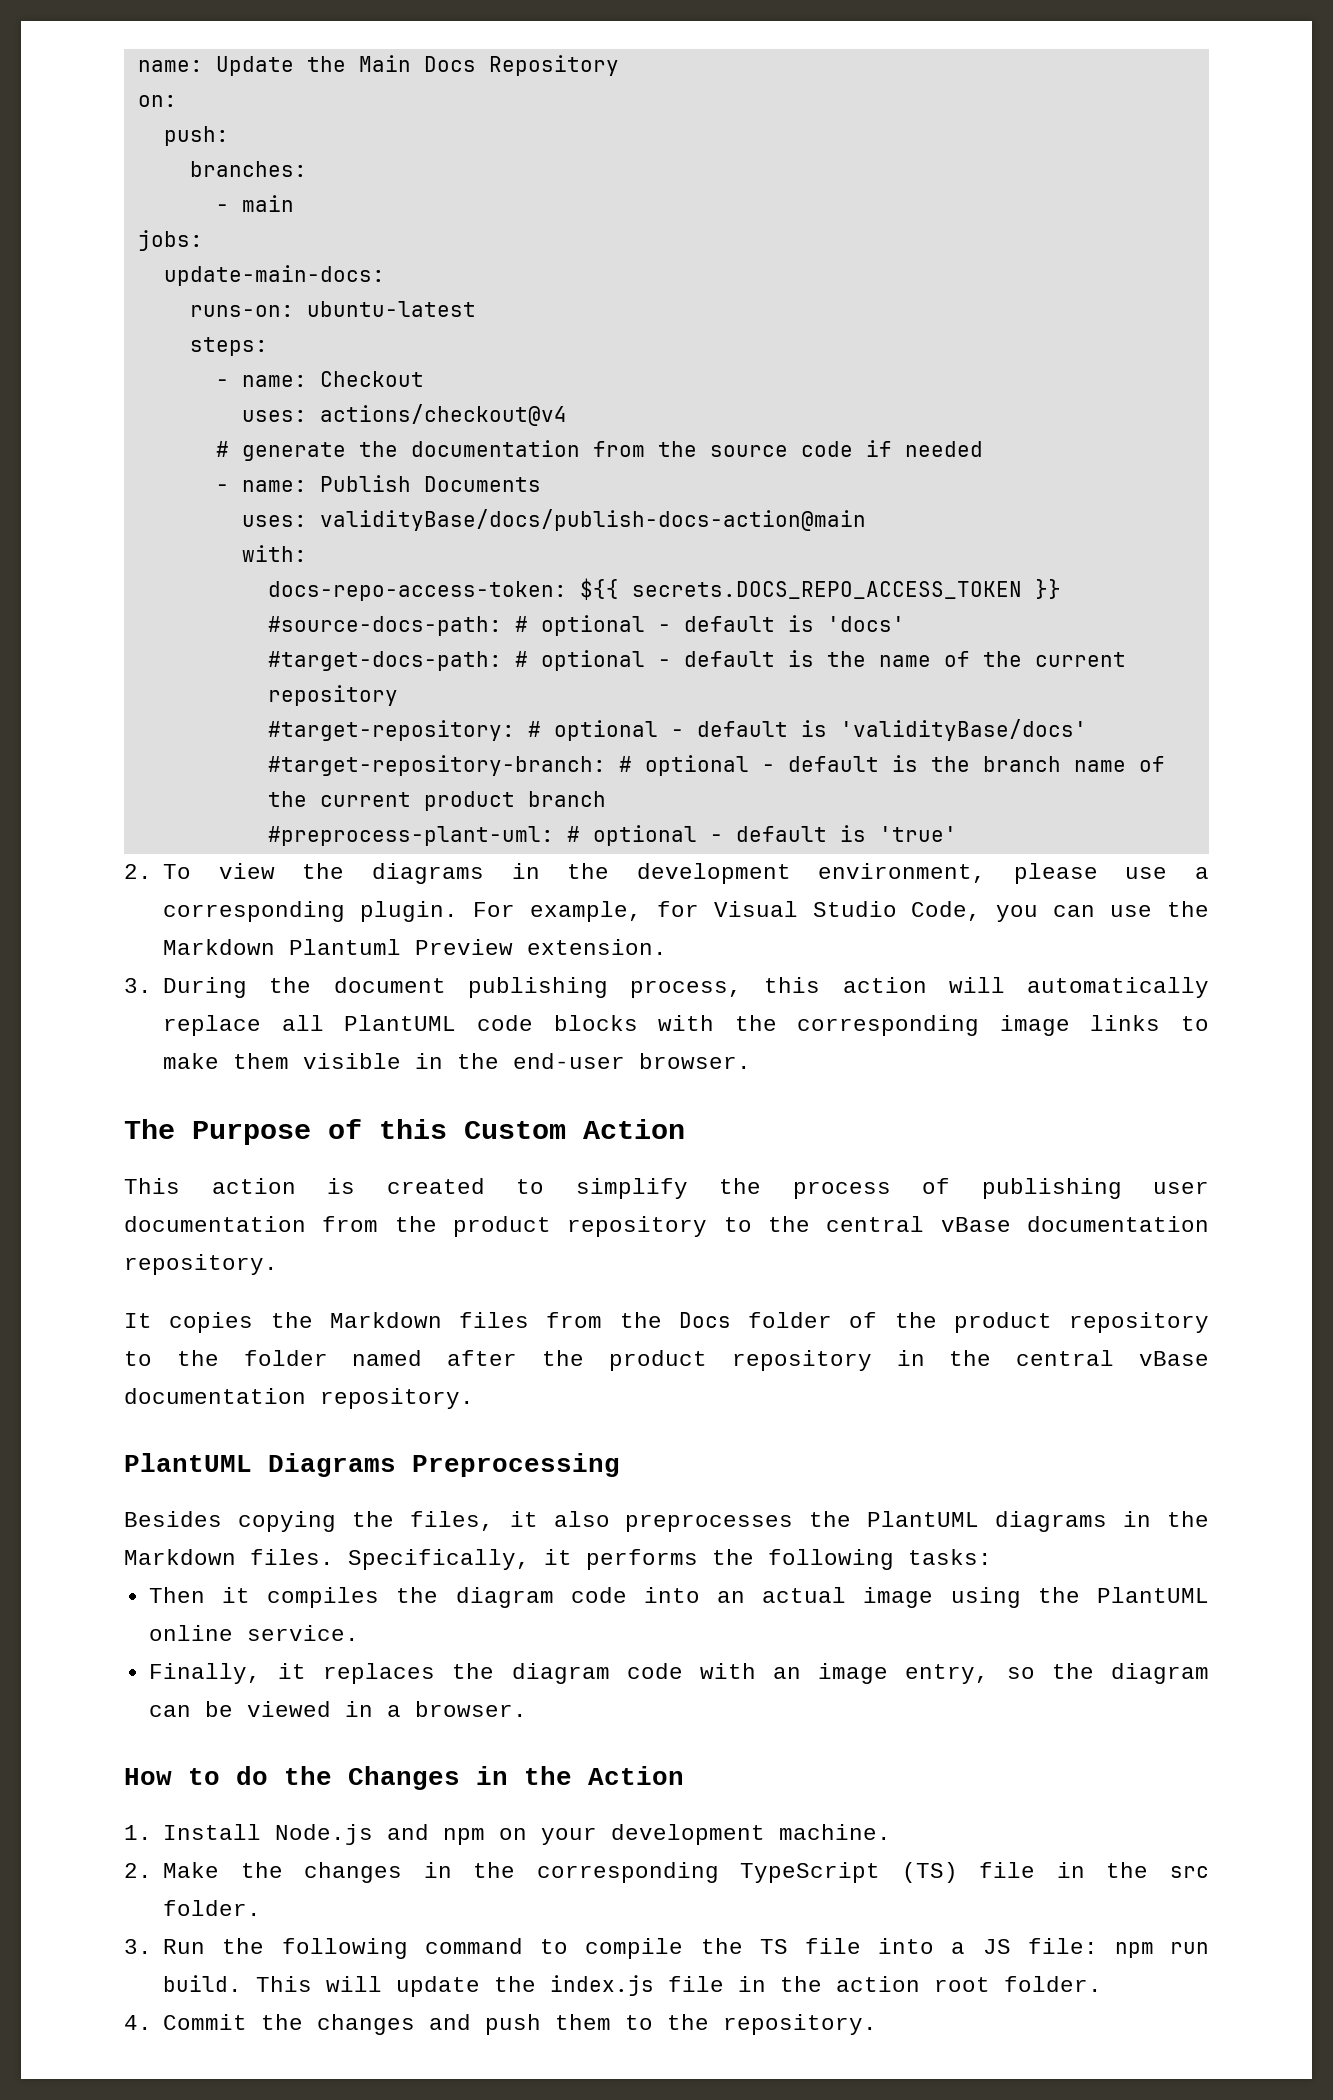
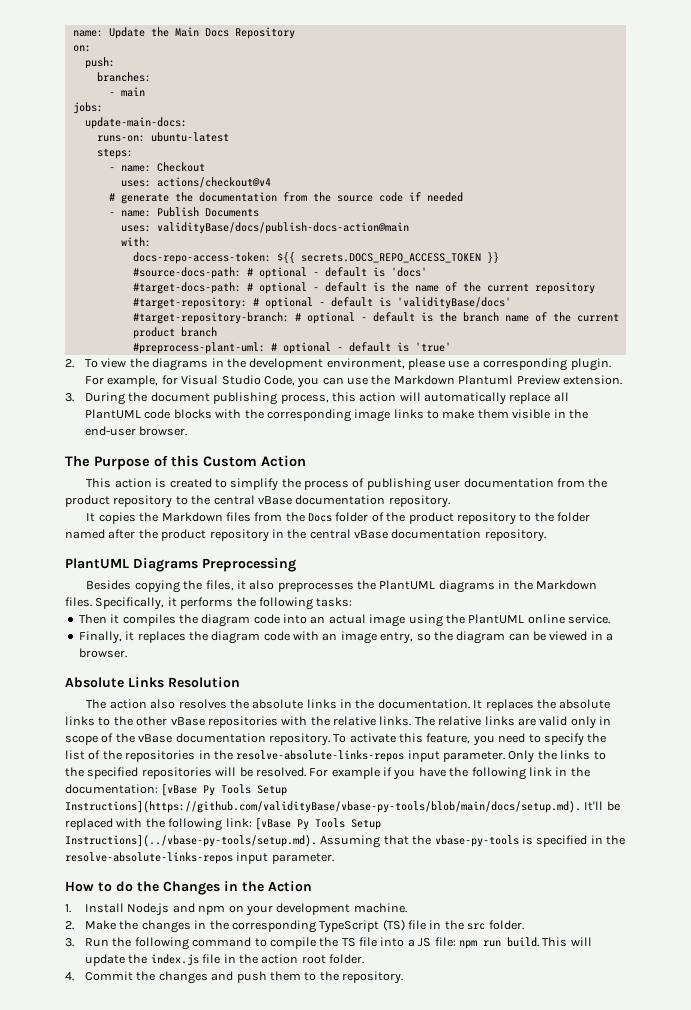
+ Absolute Links Resolution
+ The action also resolves the absolute links in the documentation. It replaces the absolute links to the other vBase repositories with the relative links. The relative links are valid only in scope of the vBase documentation repository. To activate this feature, you need to specify the list of the repositories in the resolve-absolute-links-repos input parameter. Only the links to the specified repositories will be resolved. For example if you have the following link in the documentation: [vBase Py Tools Setup Instructions](https://github.com/validityBase/vbase-py-tools/blob/main/docs/setup.md). It'll be replaced with the following link: [vBase Py Tools Setup Instructions](../vbase-py-tools/setup.md). Assuming that the vbase-py-tools is specified in the resolve-absolute-links-repos input parameter.

